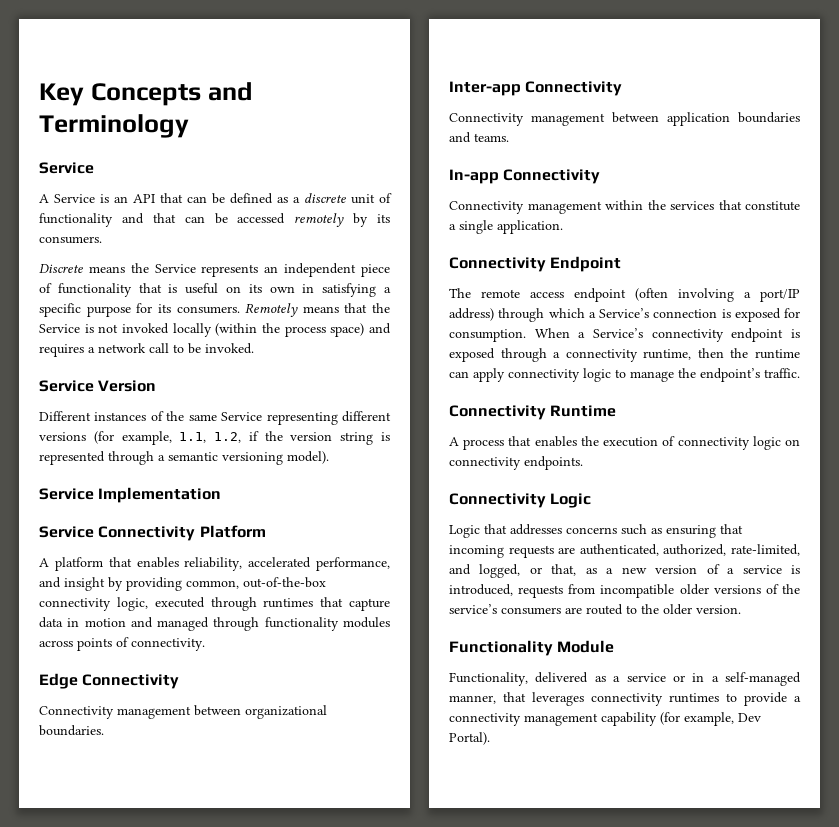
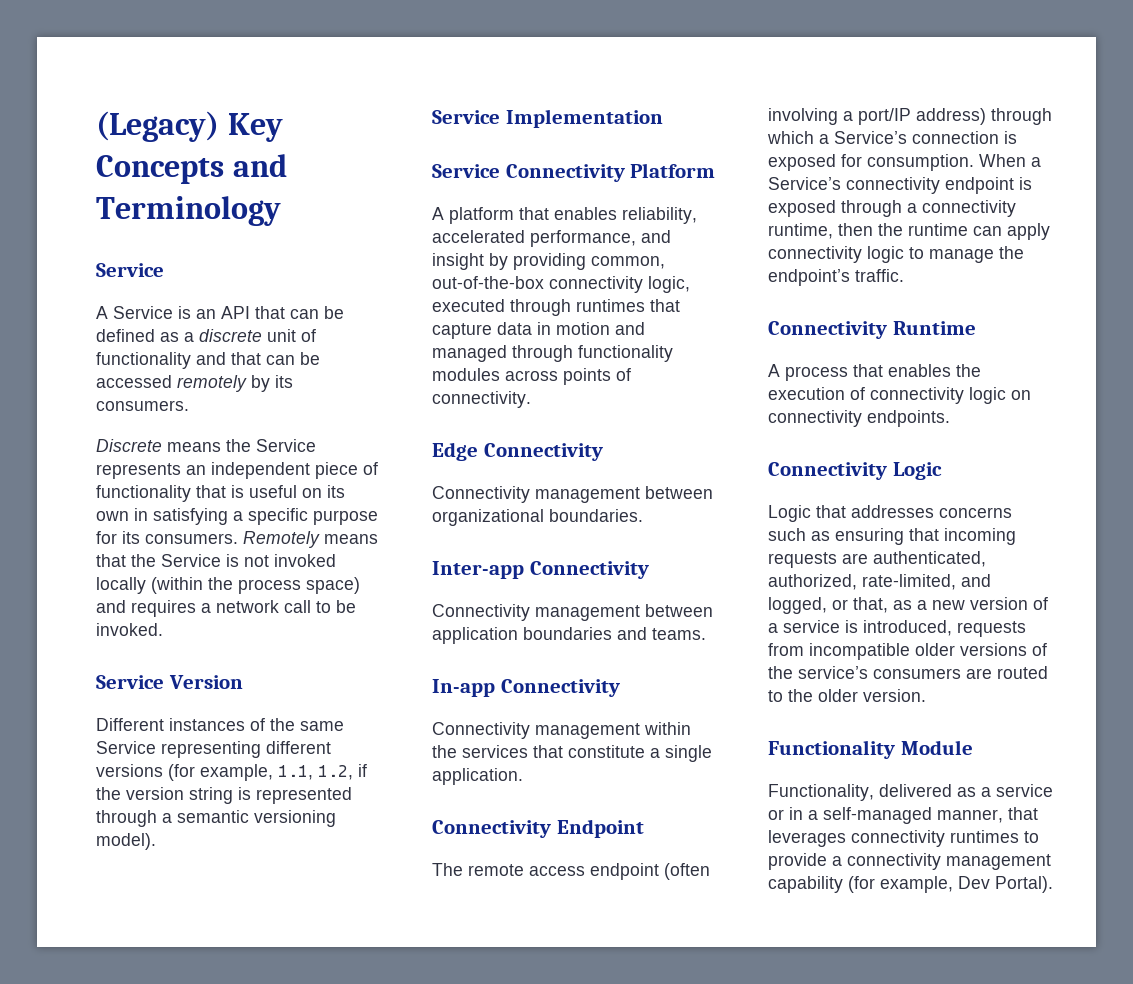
- Key Concepts and Terminology
+ (Legacy) Key Concepts and Terminology

